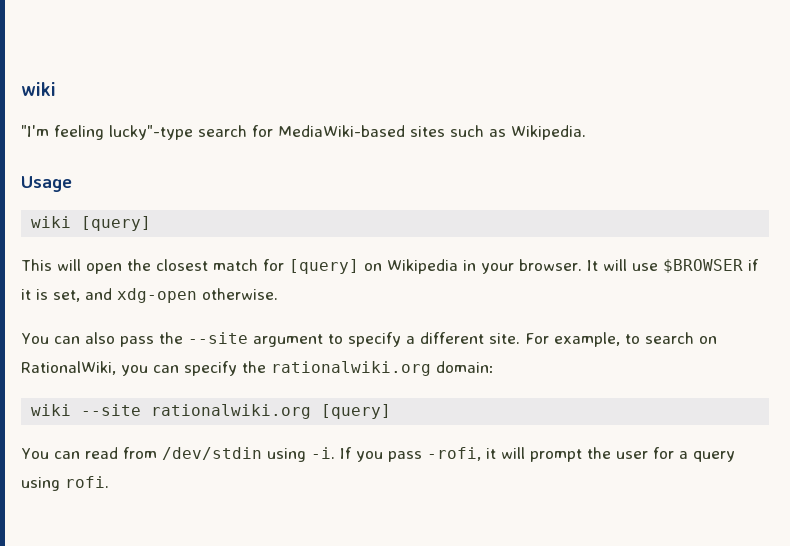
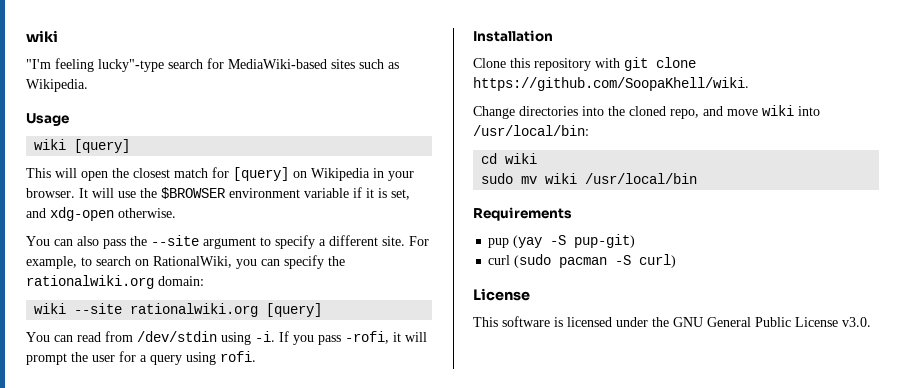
- It will use $BROWSER if it is set, and xdg-open otherwise.
+ It will use the $BROWSER environment variable if it is set, and xdg-open otherwise.
+ Installation
+ Clone this repository with git clone https://github.com/SoopaKhell/wiki.
+ Change directories into the cloned repo, and move wiki into /usr/local/bin:
+ cd wiki
+ sudo mv wiki /usr/local/bin
+ Requirements
+ pup (yay -S pup-git)
+ curl (sudo pacman -S curl)
+ License
+ This software is licensed under the GNU General Public License v3.0.

